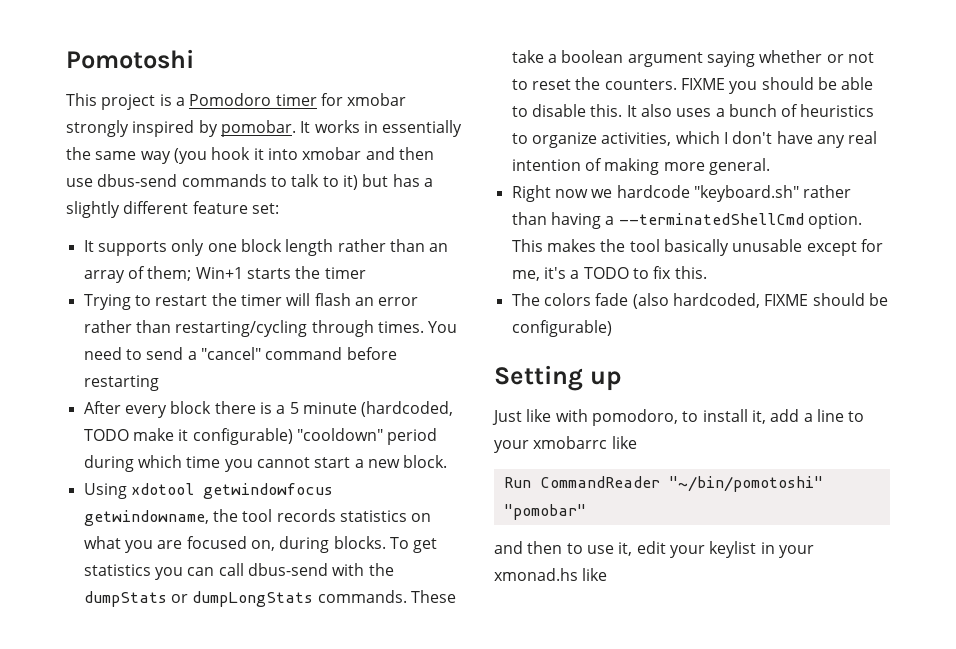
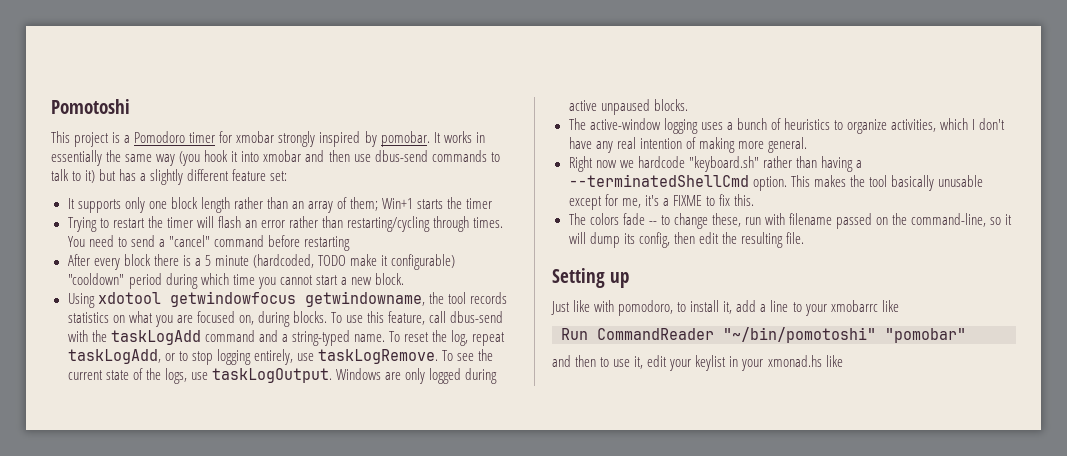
- To get statistics you can call dbus-send with the dumpStats or dumpLongStats commands. These take a boolean argument saying whether or not to reset the counters. FIXME you should be able to disable this. It also uses a bunch of heuristics to organize activities, which I don't have any real intention of making more general.
+ To use this feature, call dbus-send with the taskLogAdd command and a string-typed name. To reset the log, repeat taskLogAdd, or to stop logging entirely, use taskLogRemove. To see the current state of the logs, use taskLogOutput. Windows are only logged during active unpaused blocks.
+ The active-window logging uses a bunch of heuristics to organize activities, which I don't have any real intention of making more general.
- This makes the tool basically unusable except for me, it's a TODO to fix this.
+ This makes the tool basically unusable except for me, it's a FIXME to fix this.
- The colors fade (also hardcoded, FIXME should be configurable)
+ The colors fade -- to change these, run with filename passed on the command-line, so it will dump its config, then edit the resulting file.

